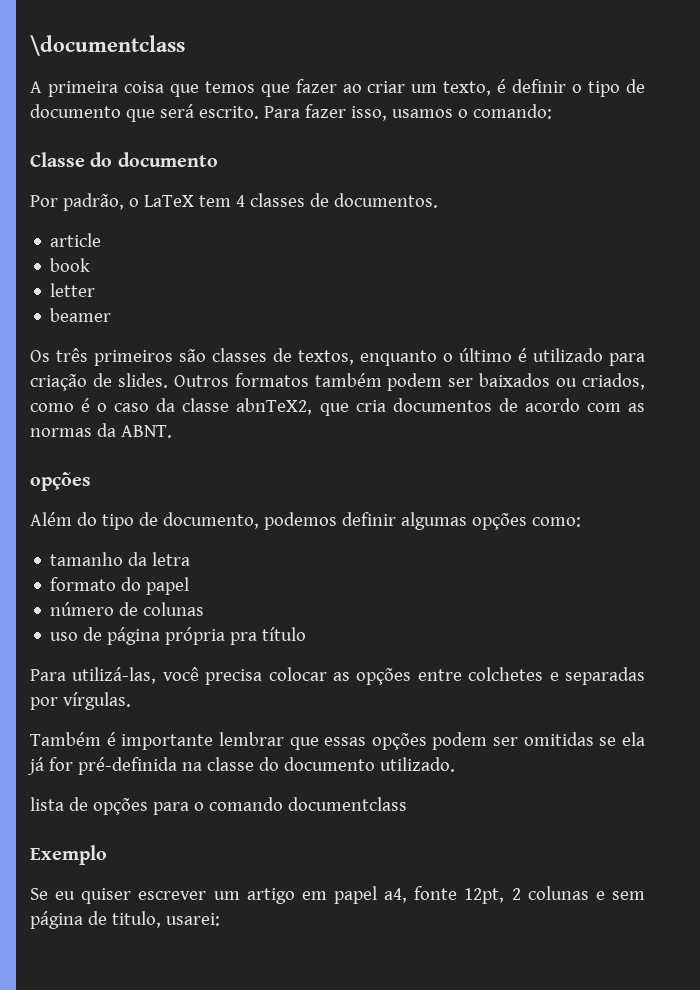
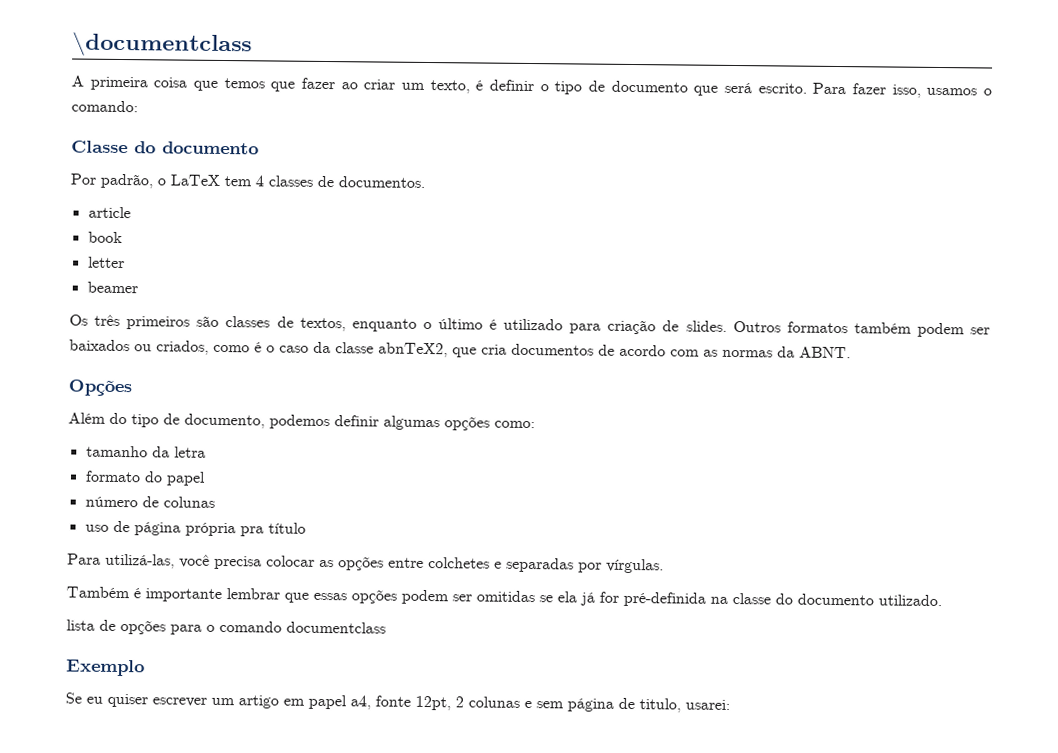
  Outros formatos também podem ser baixados ou criados, como é o caso da classe abnTeX2, que cria documentos de acordo com as normas da ABNT.
- opções
+ Opções

